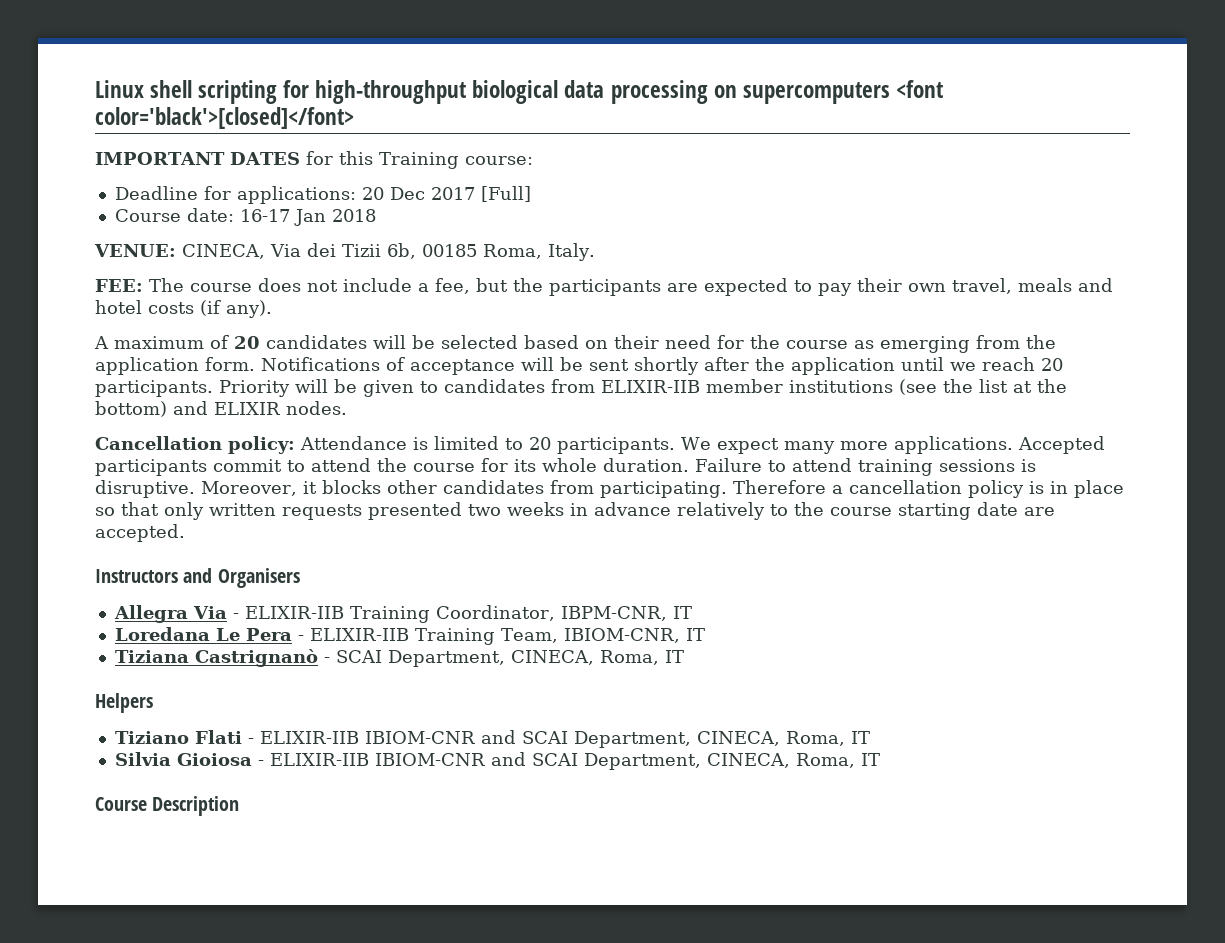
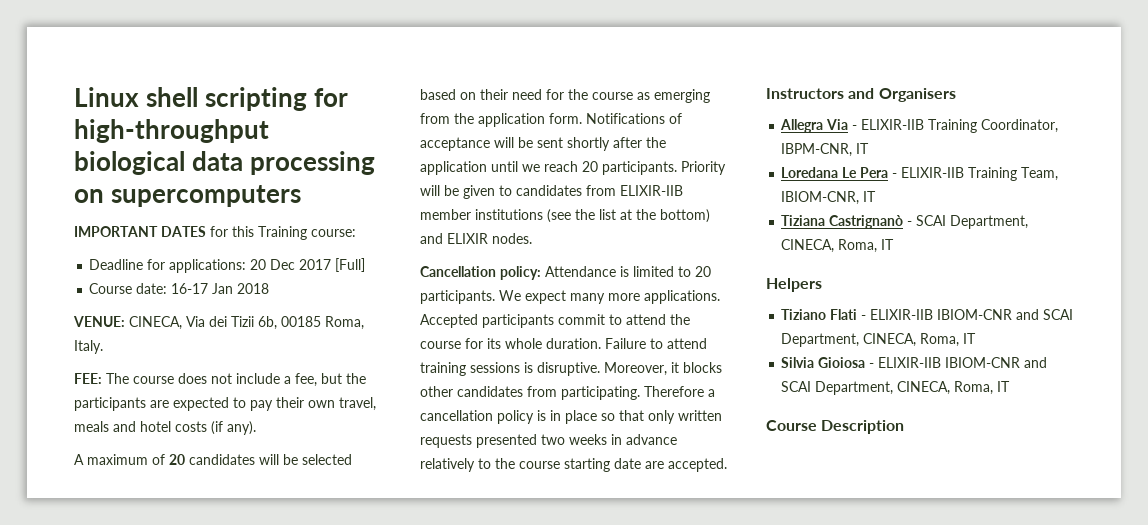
- Linux shell scripting for high-throughput biological data processing on supercomputers <font color='black'>[closed]</font>
+ Linux shell scripting for high-throughput biological data processing on supercomputers

